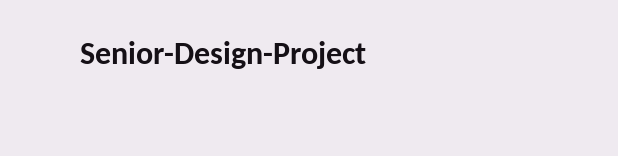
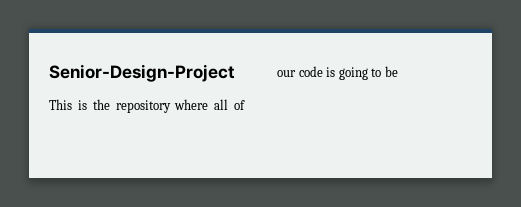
+ This is the repository where all of our code is going to be

